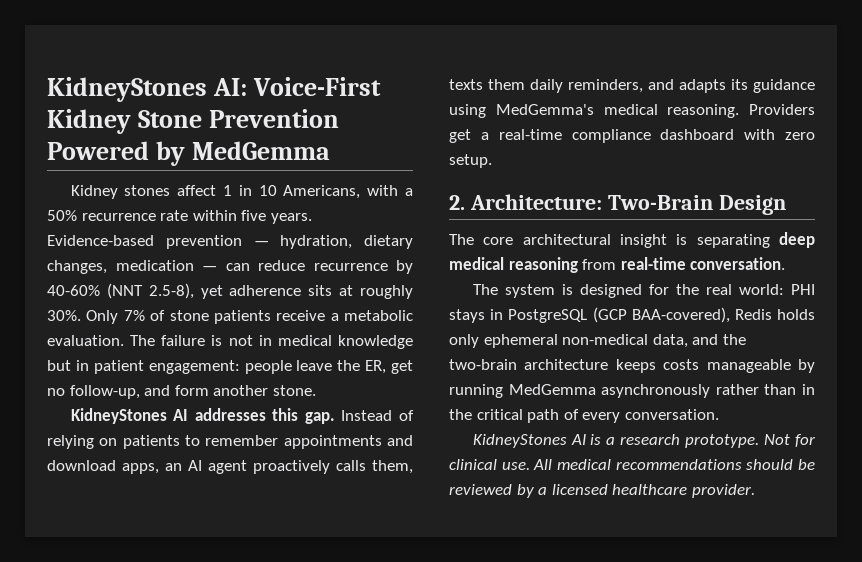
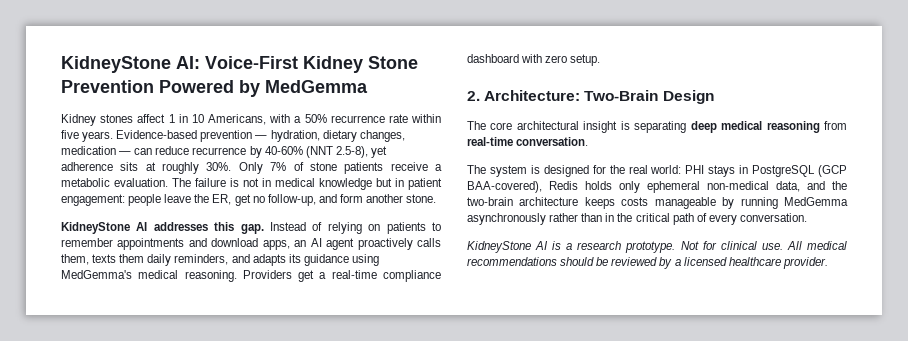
- KidneyStones AI: Voice-First Kidney Stone Prevention Powered by MedGemma
+ KidneyStone AI: Voice-First Kidney Stone Prevention Powered by MedGemma
- KidneyStones AI addresses this gap.
+ KidneyStone AI addresses this gap.
- KidneyStones AI is a research prototype.
+ KidneyStone AI is a research prototype.

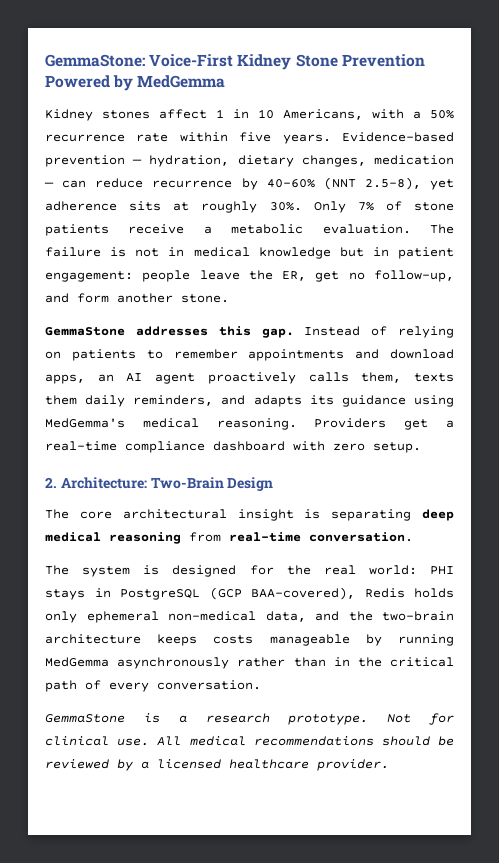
- KidneyStone AI: Voice-First Kidney Stone Prevention Powered by MedGemma
+ GemmaStone: Voice-First Kidney Stone Prevention Powered by MedGemma
- KidneyStone AI addresses this gap.
+ GemmaStone addresses this gap.
- KidneyStone AI is a research prototype.
+ GemmaStone is a research prototype.

